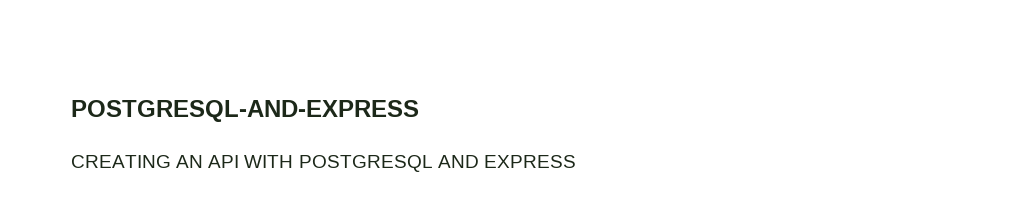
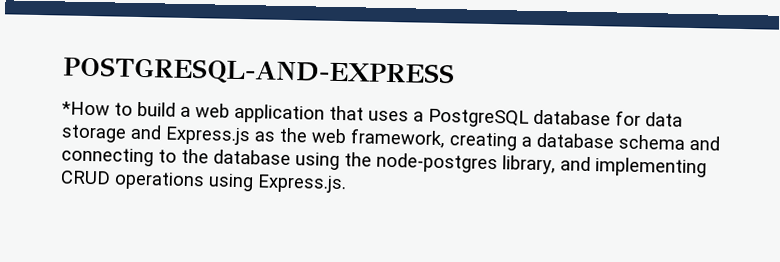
- CREATING AN API WITH POSTGRESQL AND EXPRESS
+ *How to build a web application that uses a PostgreSQL database for data storage and Express.js as the web framework, creating a database schema and connecting to the database using the node-postgres library, and implementing CRUD operations using Express.js.

